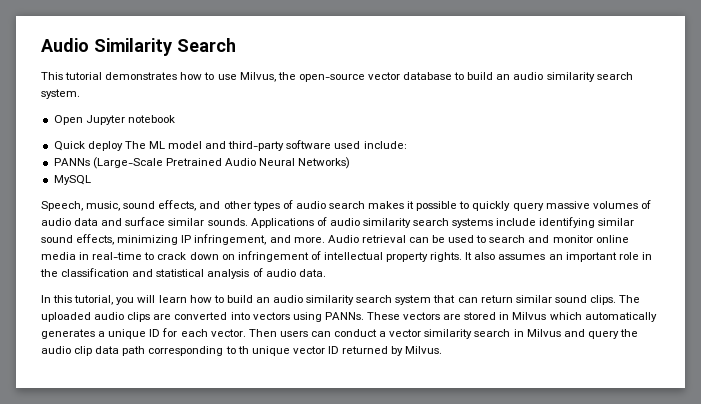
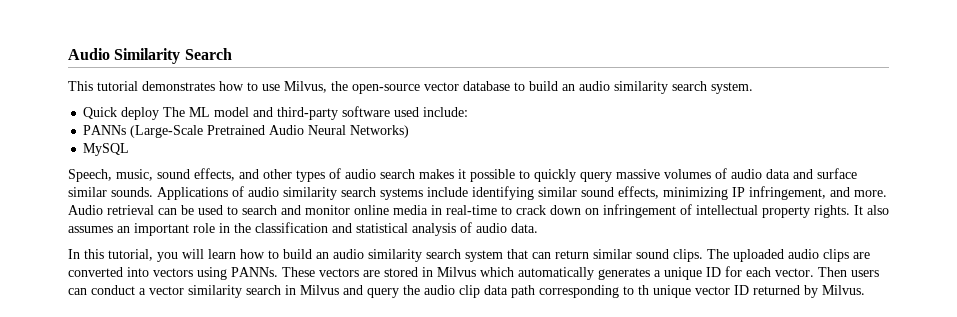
- Open Jupyter notebook

